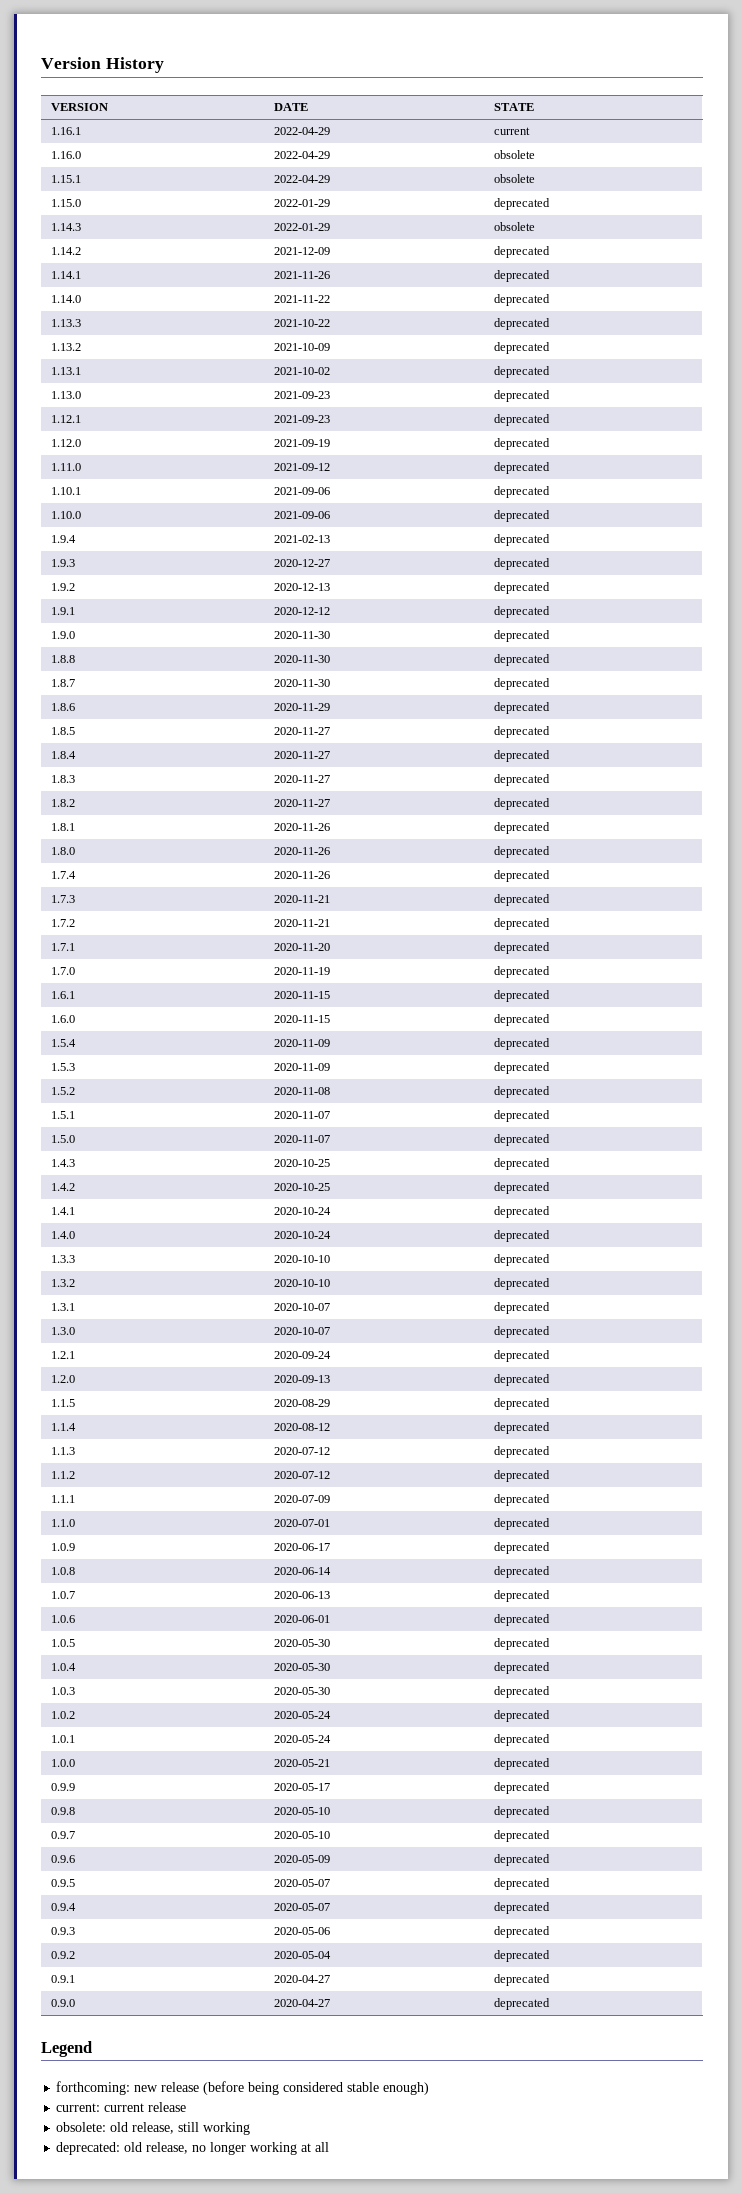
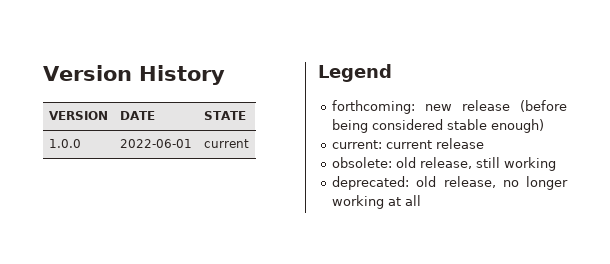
- 1.16.1 | 2022-04-29 | current
- 1.16.0 | 2022-04-29 | obsolete
- 1.15.1 | 2022-04-29 | obsolete
- 1.15.0 | 2022-01-29 | deprecated
- 1.14.3 | 2022-01-29 | obsolete
- 1.14.2 | 2021-12-09 | deprecated
- 1.14.1 | 2021-11-26 | deprecated
- 1.14.0 | 2021-11-22 | deprecated
- 1.13.3 | 2021-10-22 | deprecated
- 1.13.2 | 2021-10-09 | deprecated
- 1.13.1 | 2021-10-02 | deprecated
- 1.13.0 | 2021-09-23 | deprecated
- 1.12.1 | 2021-09-23 | deprecated
- 1.12.0 | 2021-09-19 | deprecated
- 1.11.0 | 2021-09-12 | deprecated
- 1.10.1 | 2021-09-06 | deprecated
- 1.10.0 | 2021-09-06 | deprecated
- 1.9.4 | 2021-02-13 | deprecated
- 1.9.3 | 2020-12-27 | deprecated
- 1.9.2 | 2020-12-13 | deprecated
- 1.9.1 | 2020-12-12 | deprecated
- 1.9.0 | 2020-11-30 | deprecated
- 1.8.8 | 2020-11-30 | deprecated
- 1.8.7 | 2020-11-30 | deprecated
- 1.8.6 | 2020-11-29 | deprecated
- 1.8.5 | 2020-11-27 | deprecated
- 1.8.4 | 2020-11-27 | deprecated
- 1.8.3 | 2020-11-27 | deprecated
- 1.8.2 | 2020-11-27 | deprecated
- 1.8.1 | 2020-11-26 | deprecated
- 1.8.0 | 2020-11-26 | deprecated
- 1.7.4 | 2020-11-26 | deprecated
- 1.7.3 | 2020-11-21 | deprecated
- 1.7.2 | 2020-11-21 | deprecated
- 1.7.1 | 2020-11-20 | deprecated
- 1.7.0 | 2020-11-19 | deprecated
- 1.6.1 | 2020-11-15 | deprecated
- 1.6.0 | 2020-11-15 | deprecated
- 1.5.4 | 2020-11-09 | deprecated
- 1.5.3 | 2020-11-09 | deprecated
- 1.5.2 | 2020-11-08 | deprecated
- 1.5.1 | 2020-11-07 | deprecated
- 1.5.0 | 2020-11-07 | deprecated
- 1.4.3 | 2020-10-25 | deprecated
- 1.4.2 | 2020-10-25 | deprecated
- 1.4.1 | 2020-10-24 | deprecated
- 1.4.0 | 2020-10-24 | deprecated
- 1.3.3 | 2020-10-10 | deprecated
- 1.3.2 | 2020-10-10 | deprecated
- 1.3.1 | 2020-10-07 | deprecated
- 1.3.0 | 2020-10-07 | deprecated
- 1.2.1 | 2020-09-24 | deprecated
- 1.2.0 | 2020-09-13 | deprecated
- 1.1.5 | 2020-08-29 | deprecated
- 1.1.4 | 2020-08-12 | deprecated
- 1.1.3 | 2020-07-12 | deprecated
- 1.1.2 | 2020-07-12 | deprecated
- 1.1.1 | 2020-07-09 | deprecated
- 1.1.0 | 2020-07-01 | deprecated
- 1.0.9 | 2020-06-17 | deprecated
- 1.0.8 | 2020-06-14 | deprecated
- 1.0.7 | 2020-06-13 | deprecated
- 1.0.6 | 2020-06-01 | deprecated
- 1.0.5 | 2020-05-30 | deprecated
- 1.0.4 | 2020-05-30 | deprecated
- 1.0.3 | 2020-05-30 | deprecated
- 1.0.2 | 2020-05-24 | deprecated
- 1.0.1 | 2020-05-24 | deprecated
- 1.0.0 | 2020-05-21 | deprecated
- 0.9.9 | 2020-05-17 | deprecated
- 0.9.8 | 2020-05-10 | deprecated
- 0.9.7 | 2020-05-10 | deprecated
- 0.9.6 | 2020-05-09 | deprecated
- 0.9.5 | 2020-05-07 | deprecated
- 0.9.4 | 2020-05-07 | deprecated
- 0.9.3 | 2020-05-06 | deprecated
- 0.9.2 | 2020-05-04 | deprecated
- 0.9.1 | 2020-04-27 | deprecated
- 0.9.0 | 2020-04-27 | deprecated
+ 1.0.0 | 2022-06-01 | current

